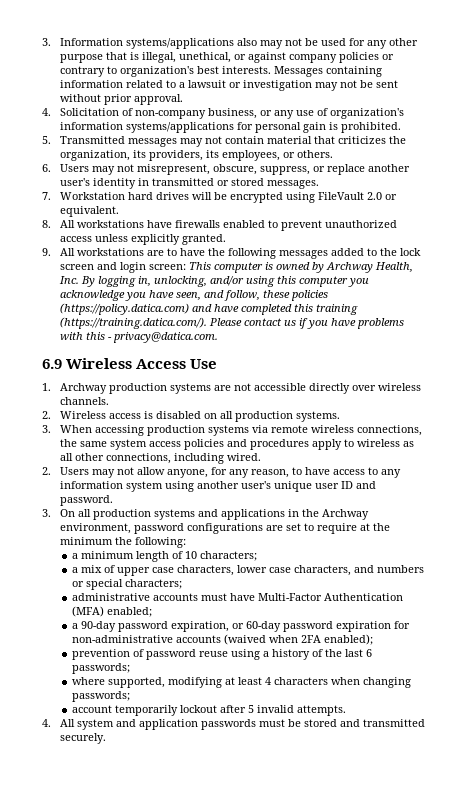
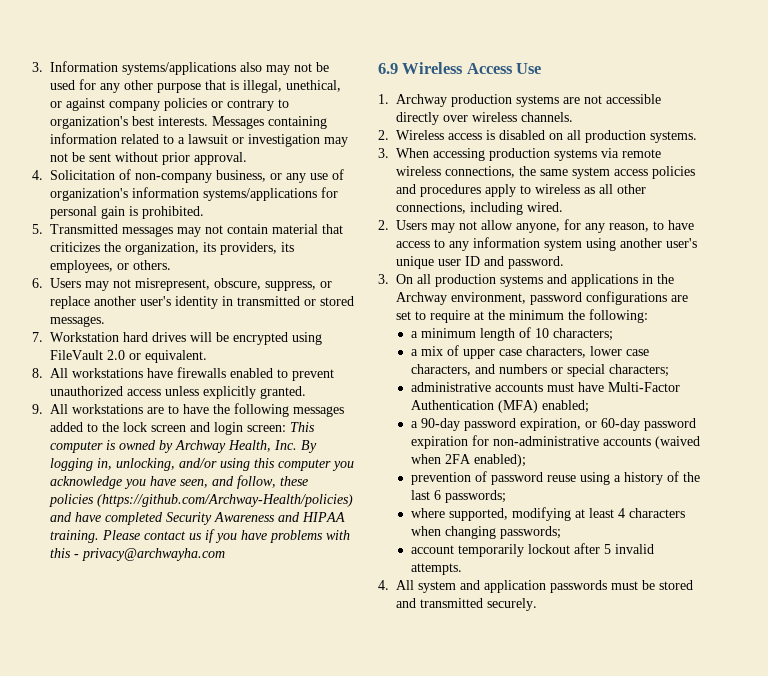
- 9. All workstations are to have the following messages added to the lock screen and login screen: This computer is owned by Archway Health, Inc. By logging in, unlocking, and/or using this computer you acknowledge you have seen, and follow, these policies (https://policy.datica.com) and have completed this training (https://training.datica.com/). Please contact us if you have problems with this - privacy@datica.com.
+ 9. All workstations are to have the following messages added to the lock screen and login screen: This computer is owned by Archway Health, Inc. By logging in, unlocking, and/or using this computer you acknowledge you have seen, and follow, these policies (https://github.com/Archway-Health/policies) and have completed Security Awareness and HIPAA training. Please contact us if you have problems with this - privacy@archwayha.com

